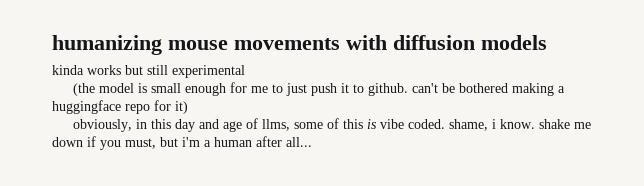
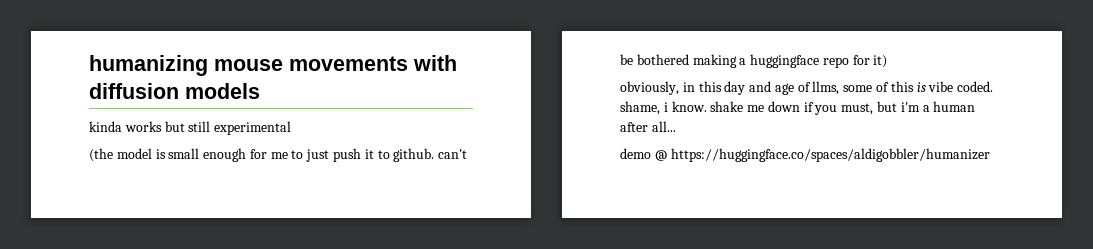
+ demo @ https://huggingface.co/spaces/aldigobbler/humanizer

